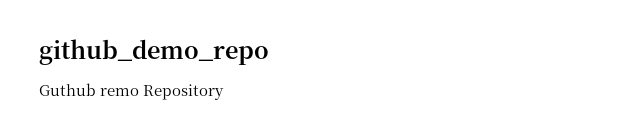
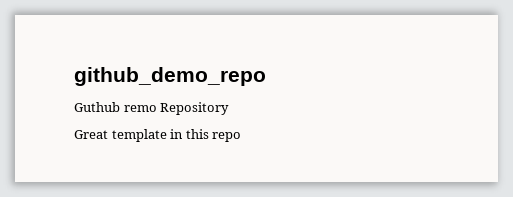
+ Great template in this repo

